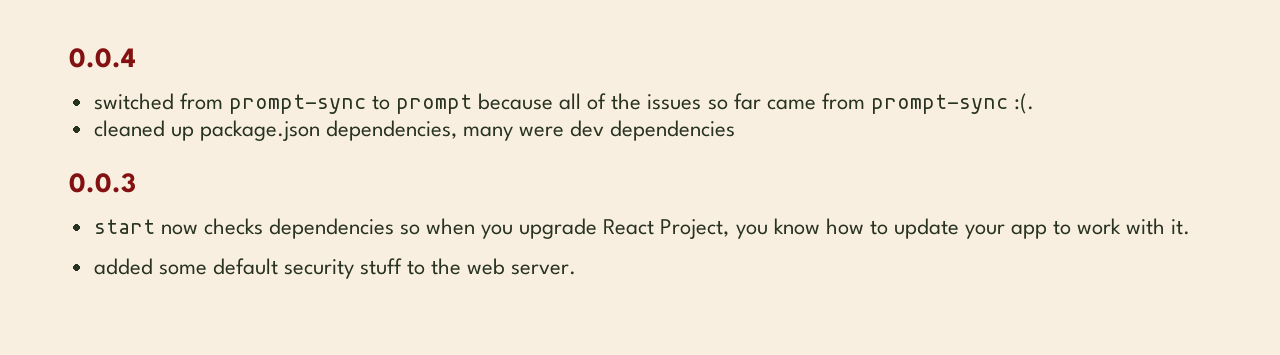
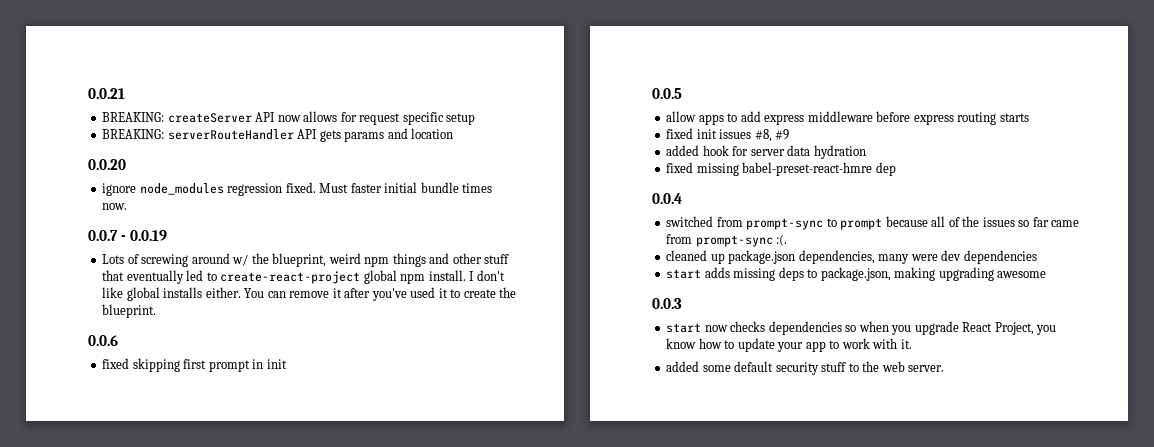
+ 0.0.21
+ BREAKING: createServer API now allows for request specific setup
+ BREAKING: serverRouteHandler API gets params and location
+ 0.0.20
+ ignore node_modules regression fixed. Must faster initial bundle times now.
+ 0.0.7 - 0.0.19
+ Lots of screwing around w/ the blueprint, weird npm things and other stuff that eventually led to create-react-project global npm install. I don't like global installs either. You can remove it after you've used it to create the blueprint.
+ 0.0.6
+ fixed skipping first prompt in init
+ 0.0.5
+ allow apps to add express middleware before express routing starts
+ fixed init issues #8, #9
+ added hook for server data hydration
+ fixed missing babel-preset-react-hmre dep
+ start adds missing deps to package.json, making upgrading awesome

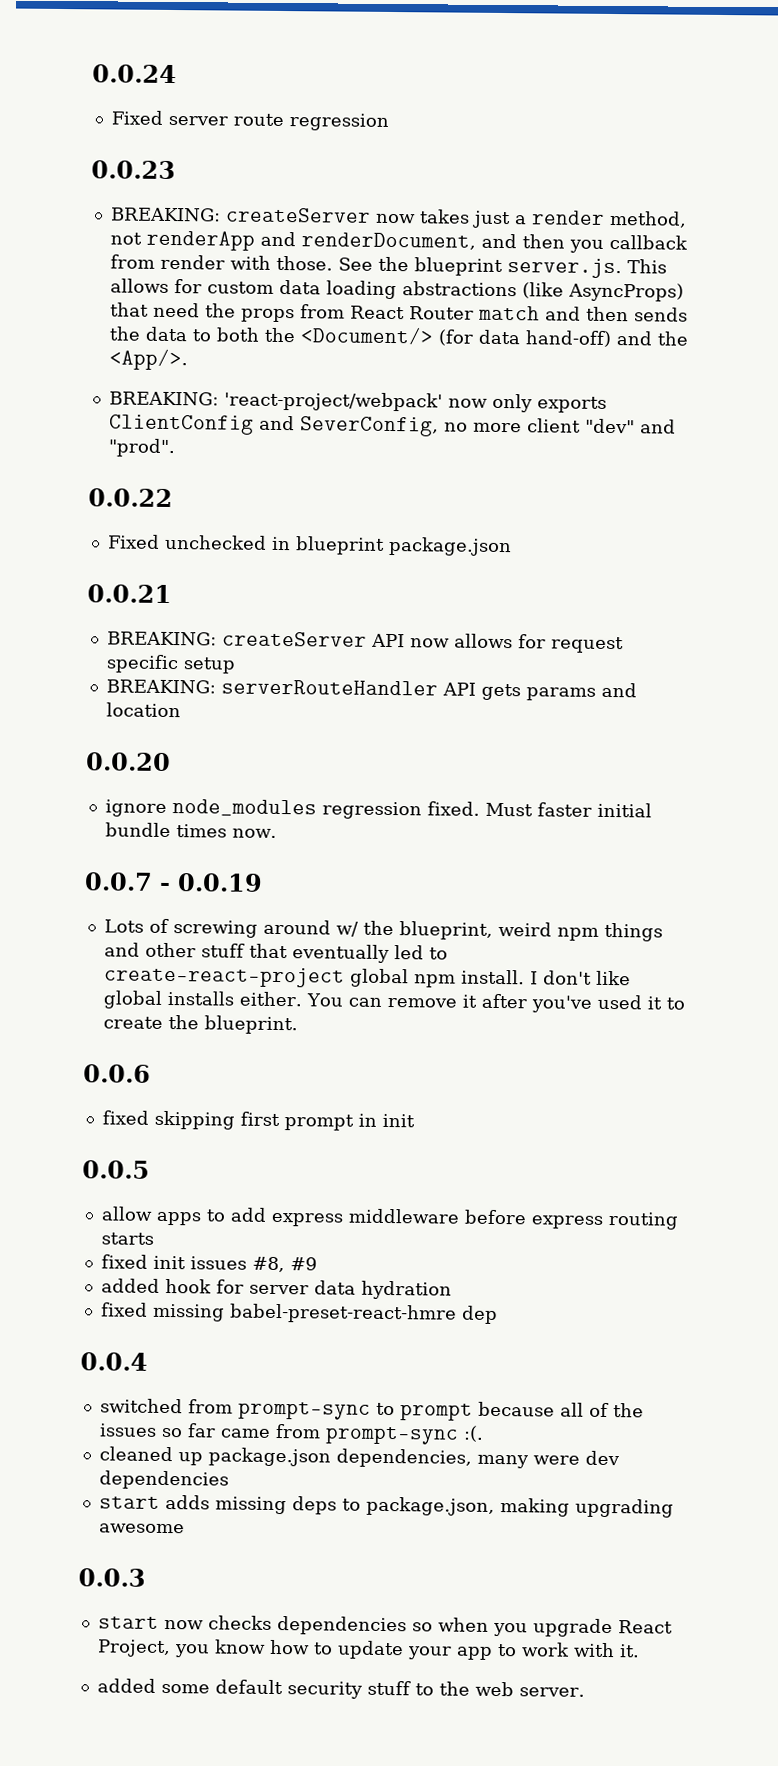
+ 0.0.24
+ Fixed server route regression
+ 0.0.23
+ BREAKING: createServer now takes just a render method, not renderApp and renderDocument, and then you callback from render with those. See the blueprint server.js. This allows for custom data loading abstractions (like AsyncProps) that need the props from React Router match and then sends the data to both the <Document/> (for data hand-off) and the <App/>.
+ BREAKING: 'react-project/webpack' now only exports ClientConfig and SeverConfig, no more client "dev" and "prod".
+ 0.0.22
+ Fixed unchecked in blueprint package.json

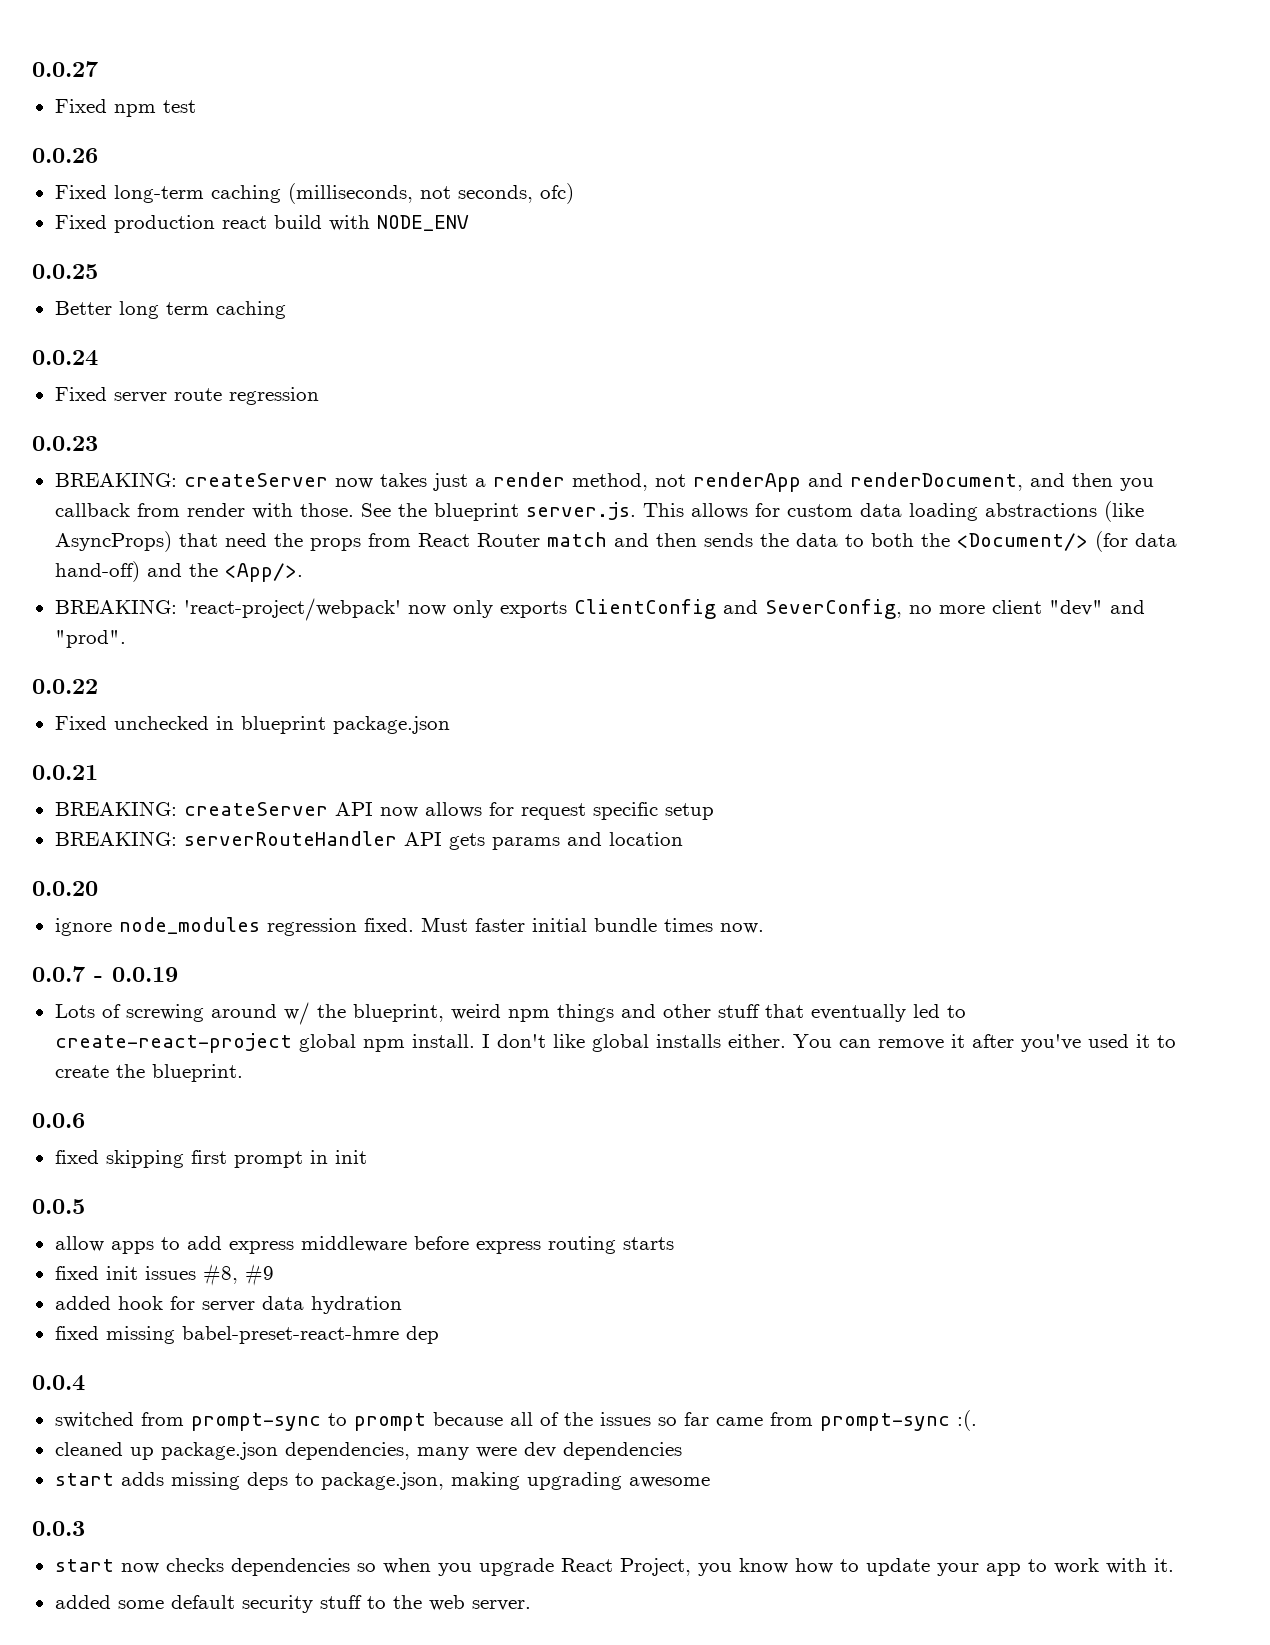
+ 0.0.27
+ Fixed npm test
+ 0.0.26
+ Fixed long-term caching (milliseconds, not seconds, ofc)
+ Fixed production react build with NODE_ENV
+ 0.0.25
+ Better long term caching

